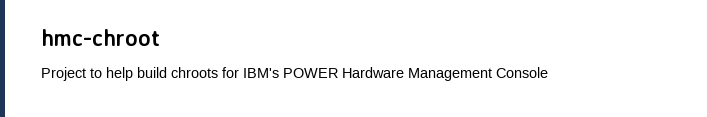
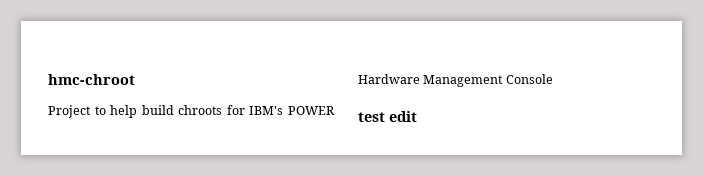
+ test edit

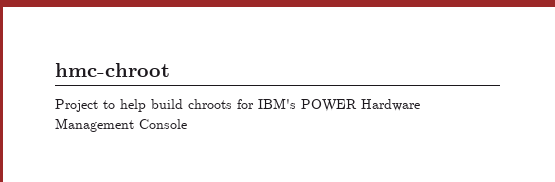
- test edit

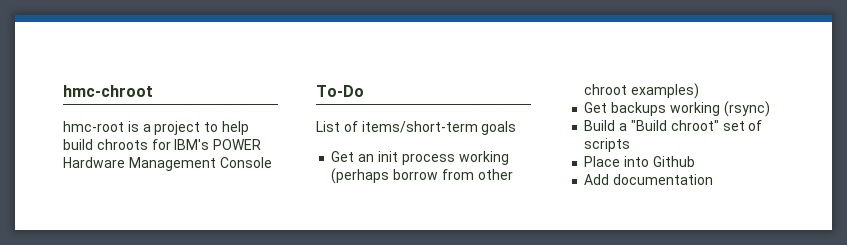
- Project to help build chroots for IBM's POWER Hardware Management Console
+ hmc-root is a project to help build chroots for IBM's POWER Hardware Management Console
+ To-Do
+ List of items/short-term goals
+ Get an init process working (perhaps borrow from other chroot examples)
+ Get backups working (rsync)
+ Build a "Build chroot" set of scripts
+ Place into Github
+ Add documentation

